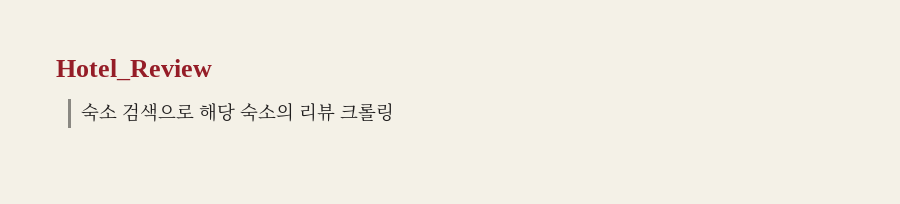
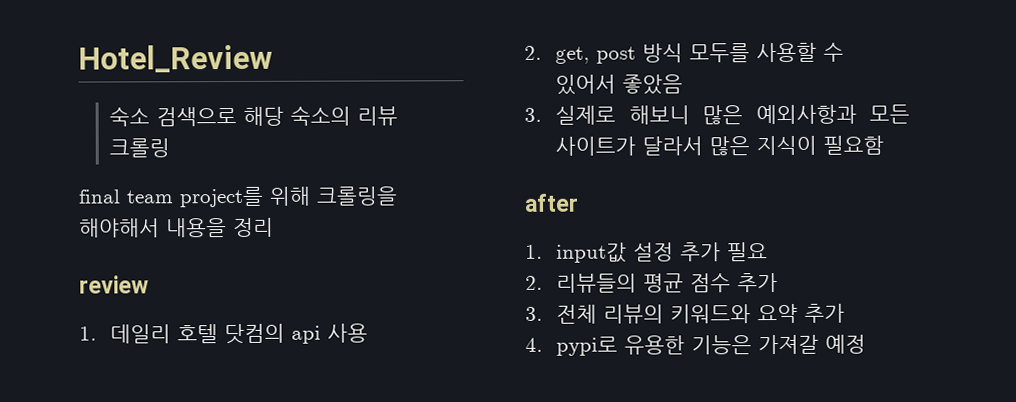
+ final team project를 위해 크롤링을 해야해서 내용을 정리
+ review
+ 1. 데일리 호텔 닷컴의 api 사용
+ 2. get, post 방식 모두를 사용할 수 있어서 좋았음
+ 3. 실제로 해보니 많은 예외사항과 모든 사이트가 달라서 많은 지식이 필요함
+ after
+ 1. input값 설정 추가 필요
+ 2. 리뷰들의 평균 점수 추가
+ 3. 전체 리뷰의 키워드와 요약 추가
+ 4. pypi로 유용한 기능은 가져갈 예정

